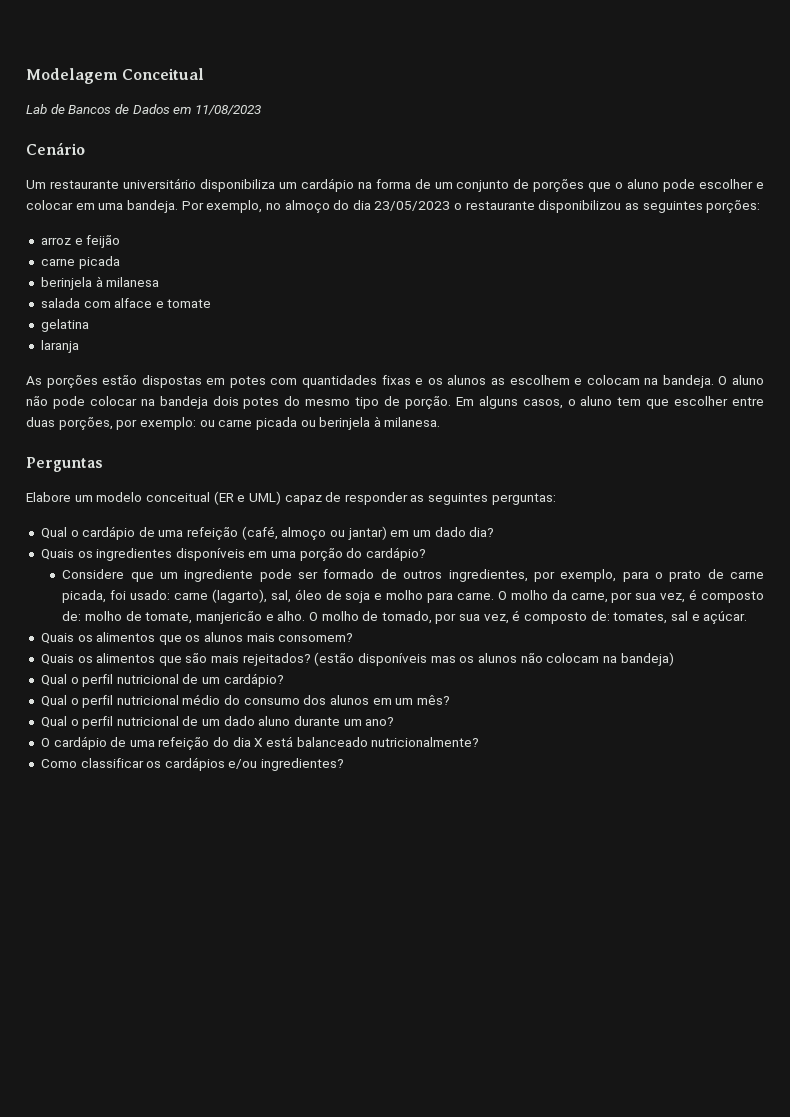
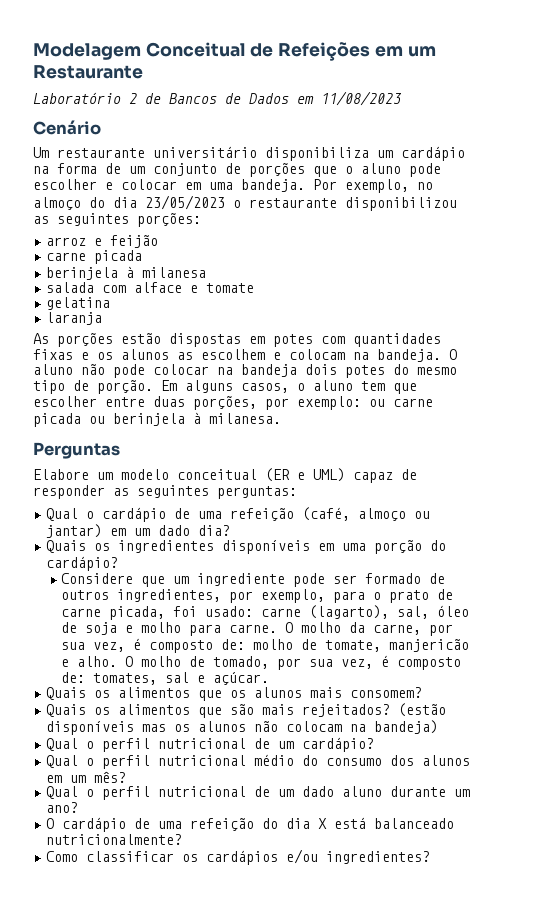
- Modelagem Conceitual
- Lab de Bancos de Dados em 11/08/2023
+ Modelagem Conceitual de Refeições em um Restaurante
+ Laboratório 2 de Bancos de Dados em 11/08/2023

